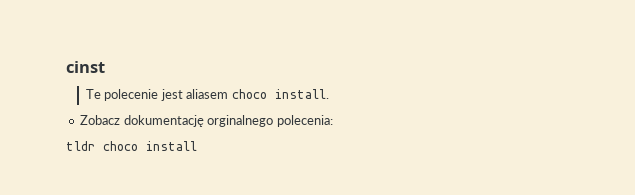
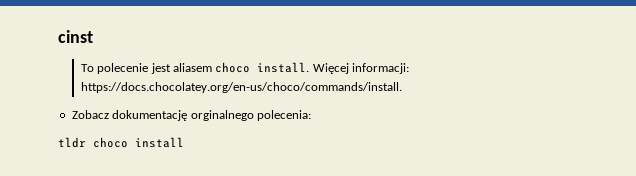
- Te polecenie jest aliasem choco install.
+ To polecenie jest aliasem choco install. Więcej informacji: https://docs.chocolatey.org/en-us/choco/commands/install.

